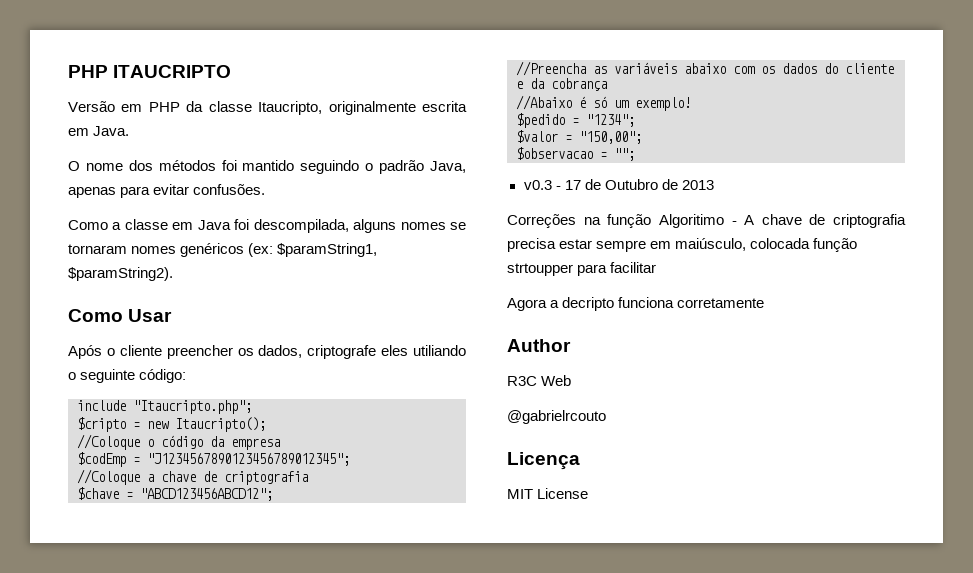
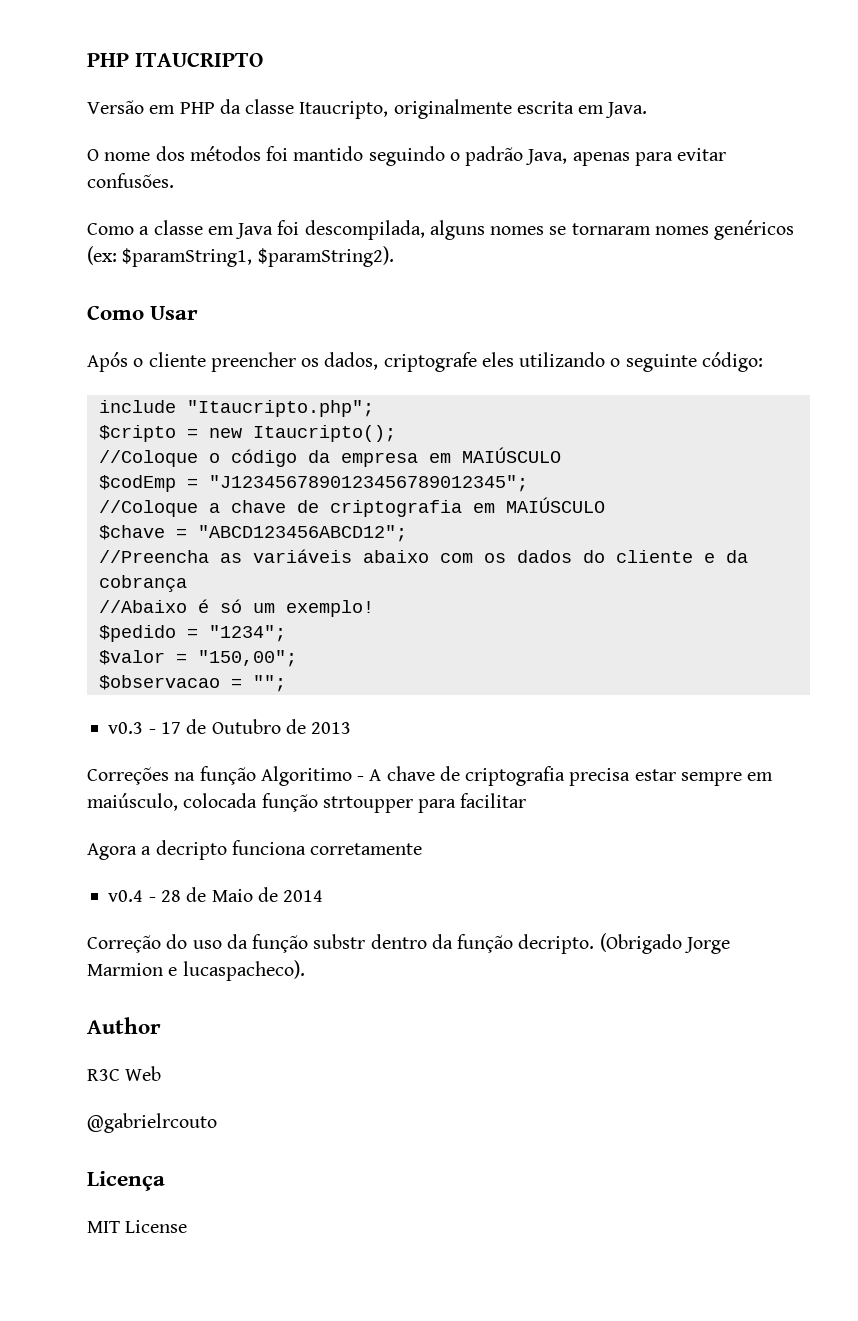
- Após o cliente preencher os dados, criptografe eles utiliando o seguinte código:
+ Após o cliente preencher os dados, criptografe eles utilizando o seguinte código:
- //Coloque o código da empresa
+ //Coloque o código da empresa em MAIÚSCULO
- //Coloque a chave de criptografia
+ //Coloque a chave de criptografia em MAIÚSCULO
+ v0.4 - 28 de Maio de 2014
+ Correção do uso da função substr dentro da função decripto. (Obrigado Jorge Marmion e lucaspacheco).

